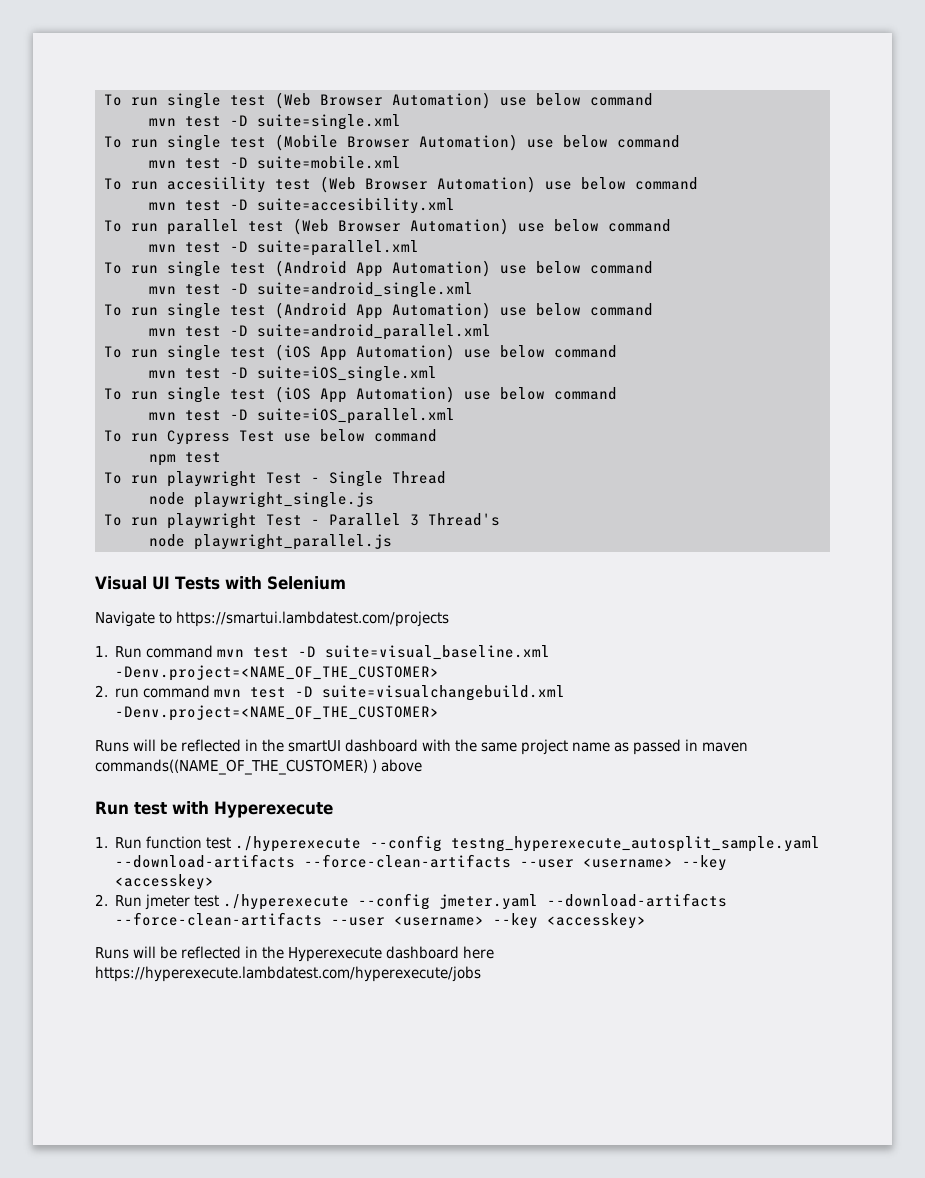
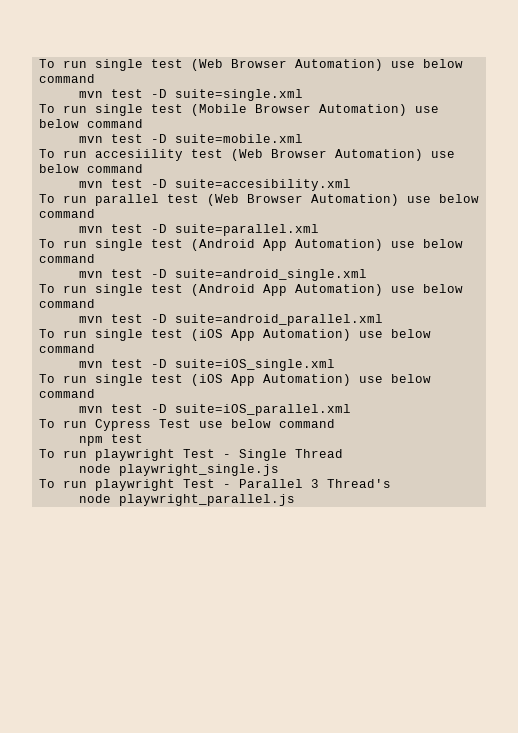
- Visual UI Tests with Selenium
- Navigate to https://smartui.lambdatest.com/projects
- 1. Run command mvn test -D suite=visual_baseline.xml -Denv.project=<NAME_OF_THE_CUSTOMER>
- 2. run command mvn test -D suite=visualchangebuild.xml -Denv.project=<NAME_OF_THE_CUSTOMER>
- Runs will be reflected in the smartUI dashboard with the same project name as passed in maven commands((NAME_OF_THE_CUSTOMER) ) above
- Run test with Hyperexecute
- 1. Run function test ./hyperexecute --config testng_hyperexecute_autosplit_sample.yaml --download-artifacts --force-clean-artifacts --user <username> --key <accesskey>
- 2. Run jmeter test ./hyperexecute --config jmeter.yaml --download-artifacts --force-clean-artifacts --user <username> --key <accesskey>
- Runs will be reflected in the Hyperexecute dashboard here https://hyperexecute.lambdatest.com/hyperexecute/jobs

